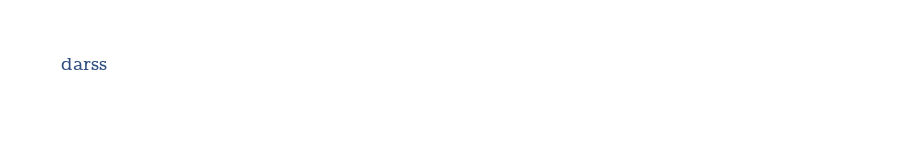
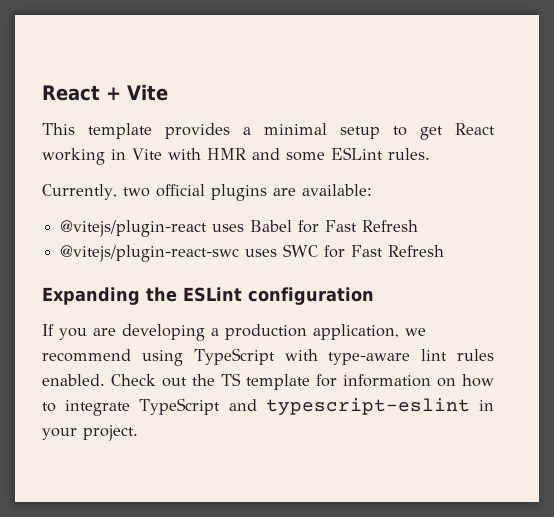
- darss
+ React + Vite
+ This template provides a minimal setup to get React working in Vite with HMR and some ESLint rules.
+ Currently, two official plugins are available:
+ @vitejs/plugin-react uses Babel for Fast Refresh
+ @vitejs/plugin-react-swc uses SWC for Fast Refresh
+ Expanding the ESLint configuration
+ If you are developing a production application, we recommend using TypeScript with type-aware lint rules enabled. Check out the TS template for information on how to integrate TypeScript and typescript-eslint in your project.

